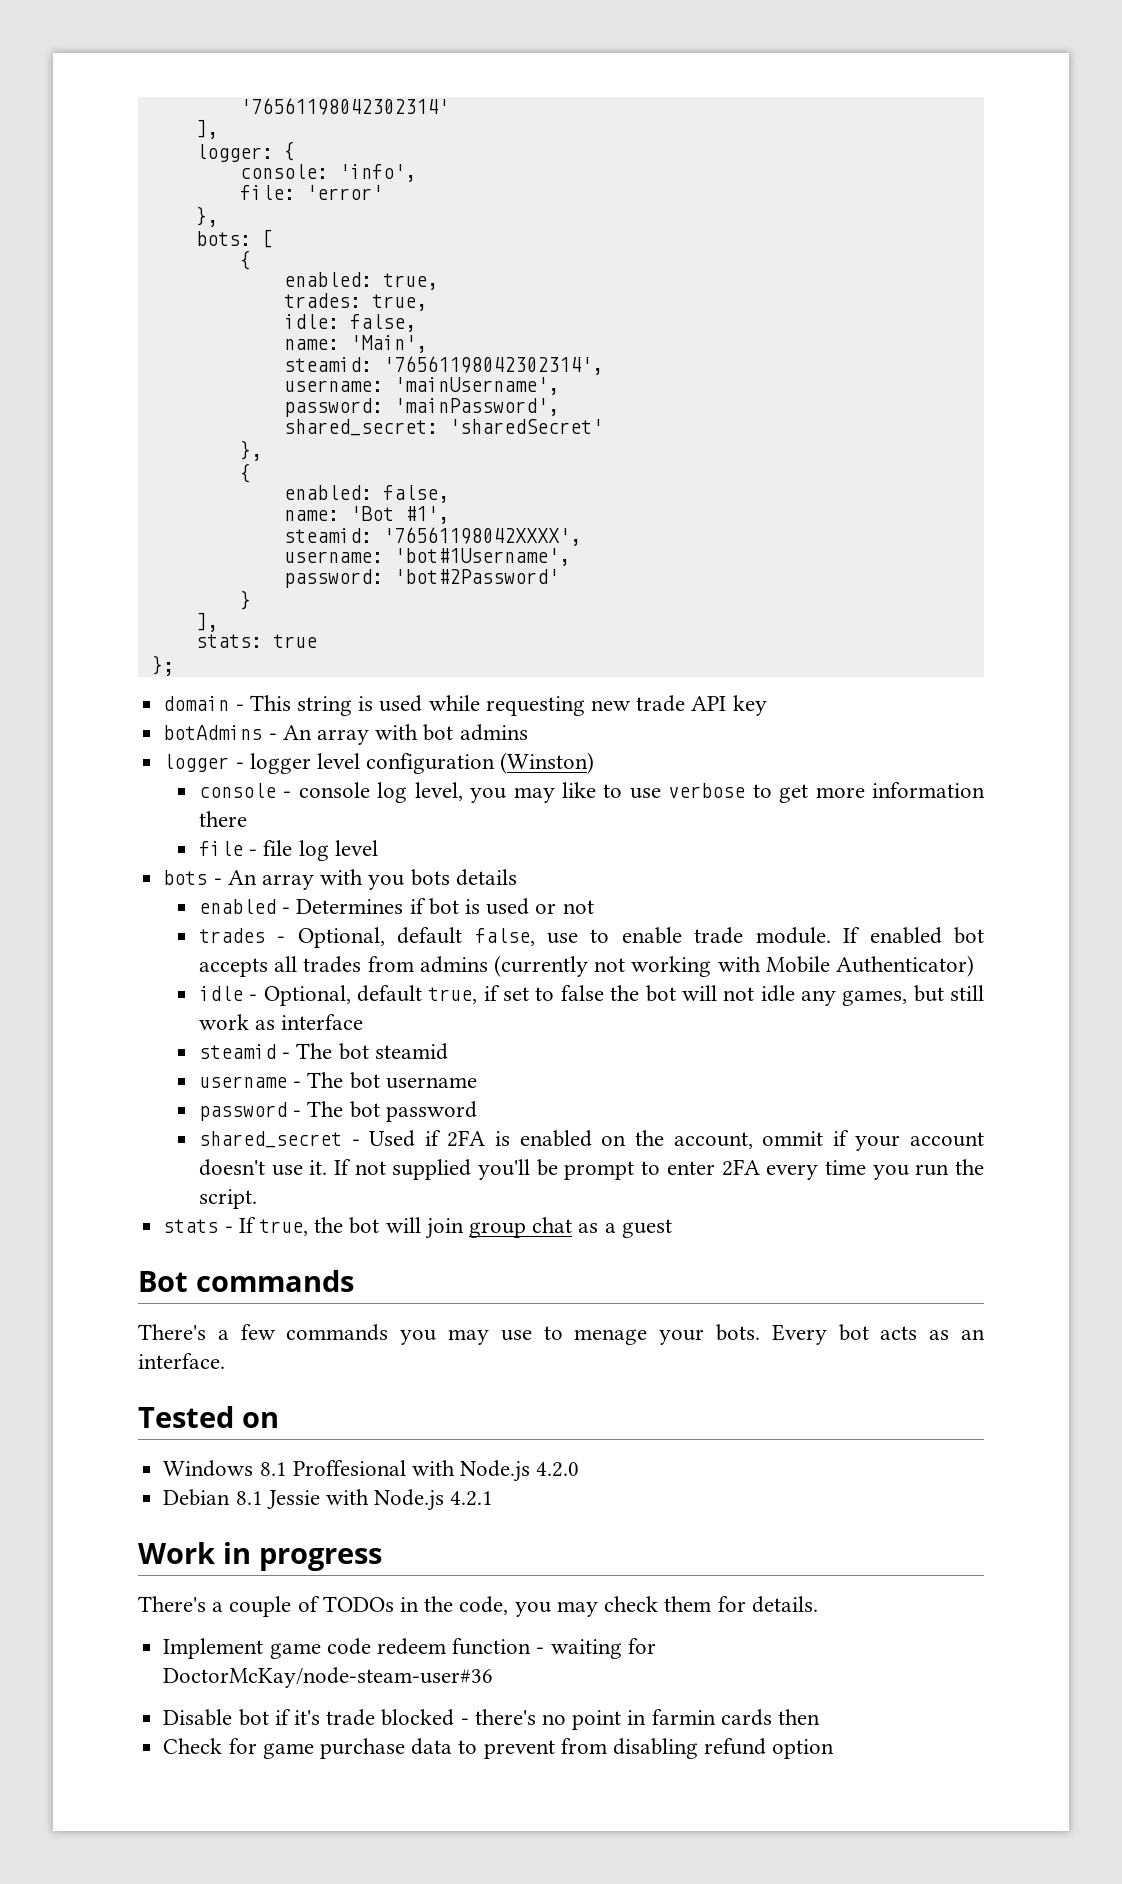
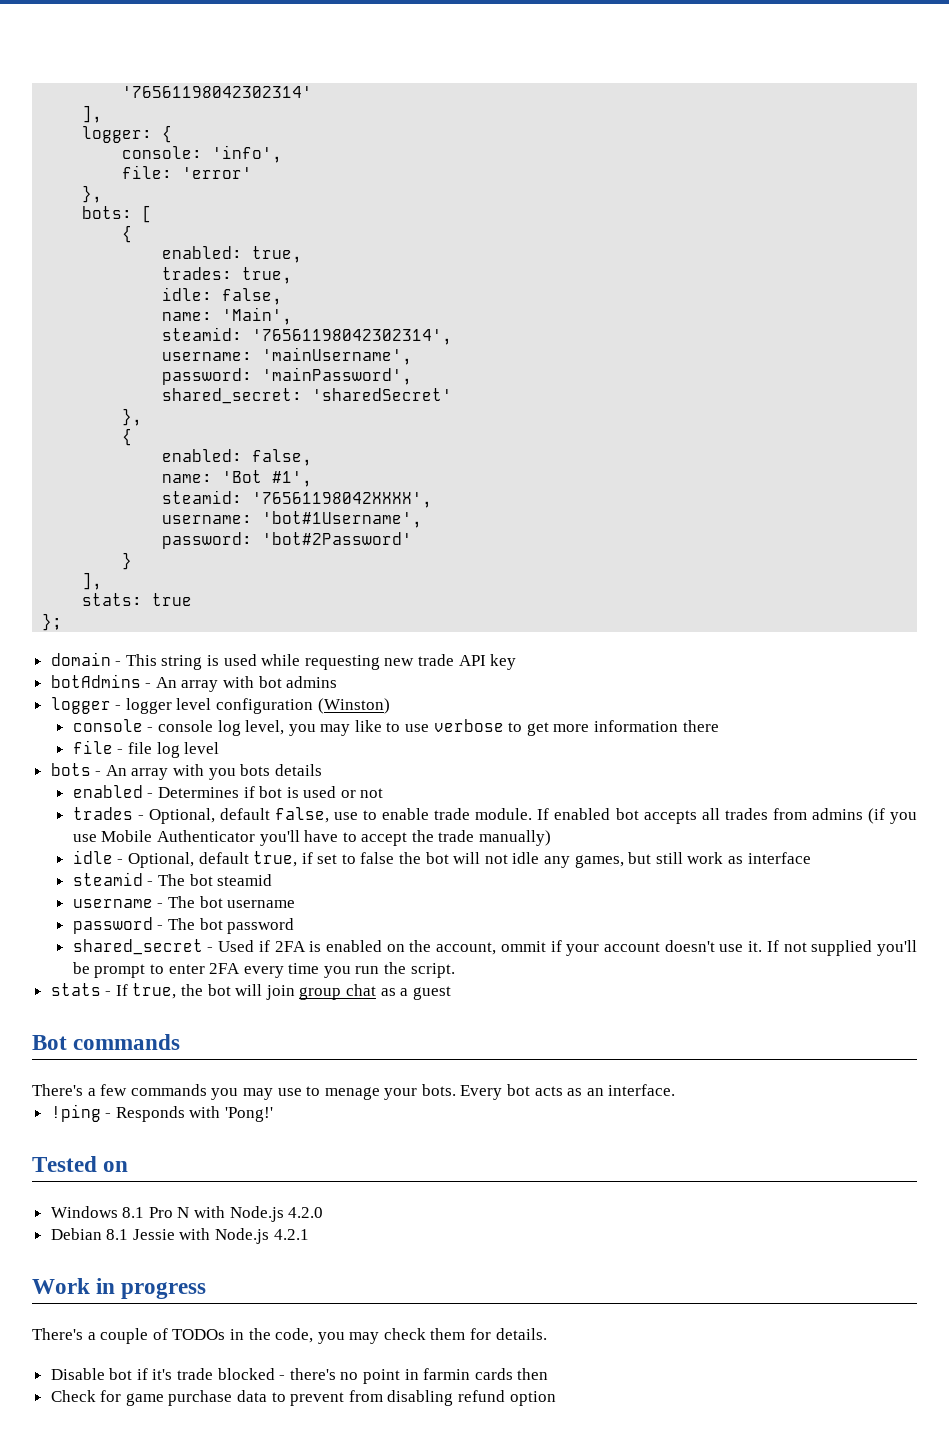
- If enabled bot accepts all trades from admins (currently not working with Mobile Authenticator)
+ If enabled bot accepts all trades from admins (if you use Mobile Authenticator you'll have to accept the trade manually)
+ !ping - Responds with 'Pong!'
- Windows 8.1 Proffesional with Node.js 4.2.0
+ Windows 8.1 Pro N with Node.js 4.2.0
- Implement game code redeem function - waiting for DoctorMcKay/node-steam-user#36

